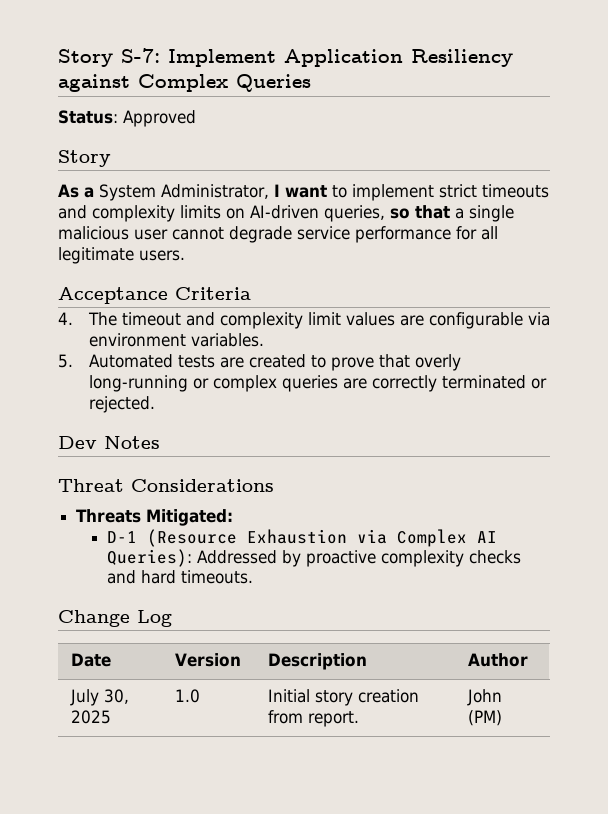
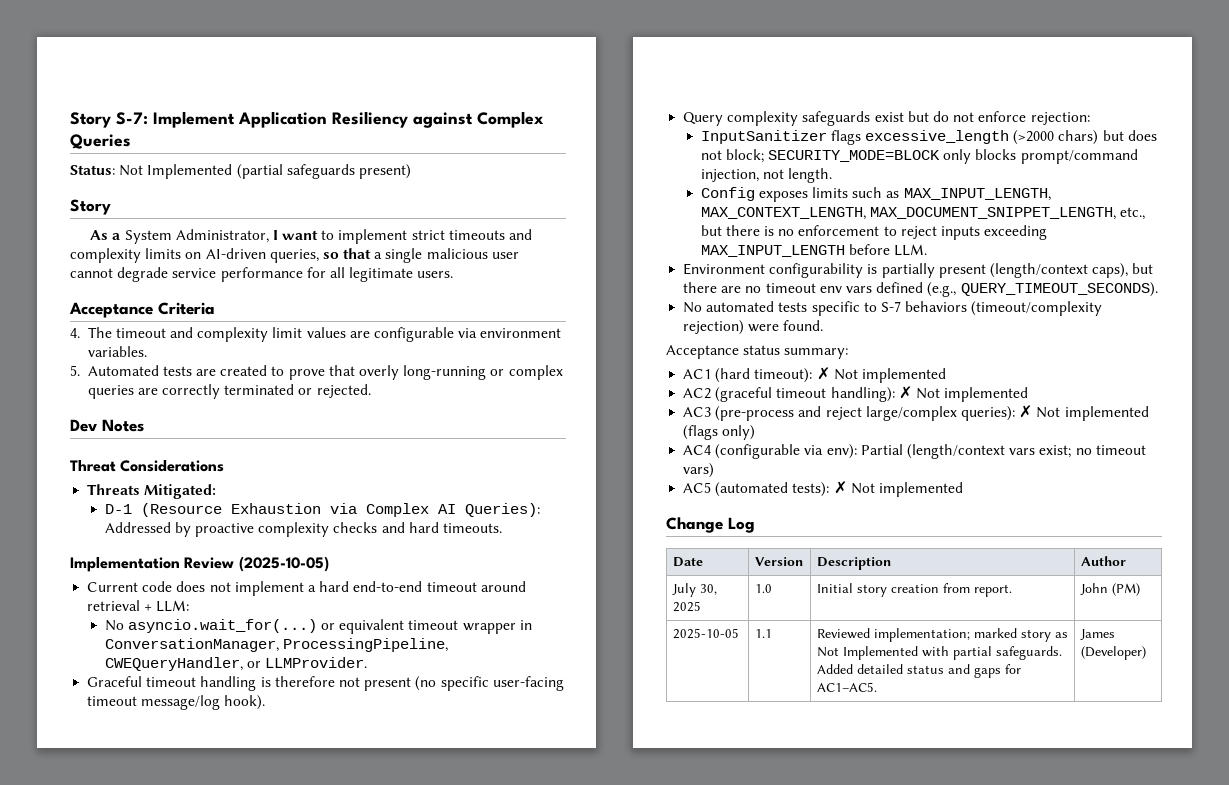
- Status: Approved
+ Status: Not Implemented (partial safeguards present)
+ Implementation Review (2025-10-05)
+ Current code does not implement a hard end-to-end timeout around retrieval + LLM:
+ No asyncio.wait_for(...) or equivalent timeout wrapper in ConversationManager, ProcessingPipeline, CWEQueryHandler, or LLMProvider.
+ Graceful timeout handling is therefore not present (no specific user-facing timeout message/log hook).
+ Query complexity safeguards exist but do not enforce rejection:
+ InputSanitizer flags excessive_length (>2000 chars) but does not block; SECURITY_MODE=BLOCK only blocks prompt/command injection, not length.
+ Config exposes limits such as MAX_INPUT_LENGTH, MAX_CONTEXT_LENGTH, MAX_DOCUMENT_SNIPPET_LENGTH, etc., but there is no enforcement to reject inputs exceeding MAX_INPUT_LENGTH before LLM.
+ Environment configurability is partially present (length/context caps), but there are no timeout env vars defined (e.g., QUERY_TIMEOUT_SECONDS).
+ No automated tests specific to S-7 behaviors (timeout/complexity rejection) were found.
+ Acceptance status summary:
+ AC1 (hard timeout): ✗ Not implemented
+ AC2 (graceful timeout handling): ✗ Not implemented
+ AC3 (pre-process and reject large/complex queries): ✗ Not implemented (flags only)
+ AC4 (configurable via env): Partial (length/context vars exist; no timeout vars)
+ AC5 (automated tests): ✗ Not implemented
+ 2025-10-05 | 1.1 | Reviewed implementation; marked story as Not Implemented with partial safeguards. Added detailed status and gaps for AC1–AC5. | James (Developer)

